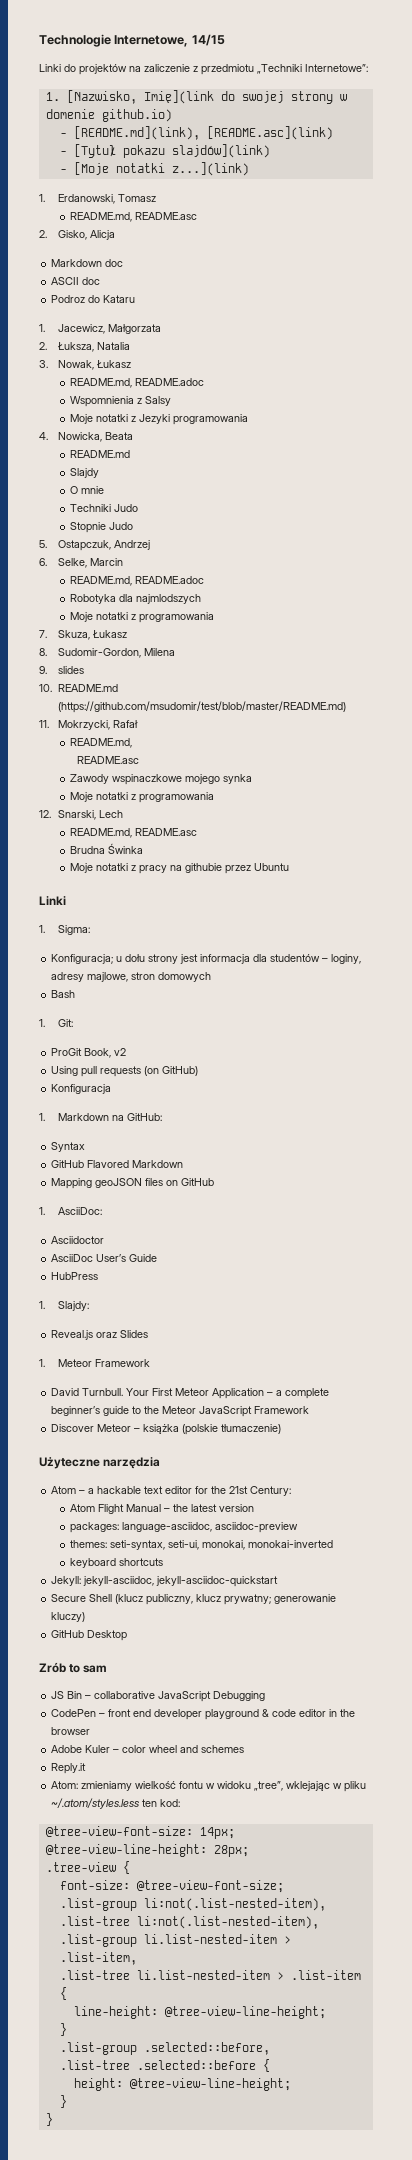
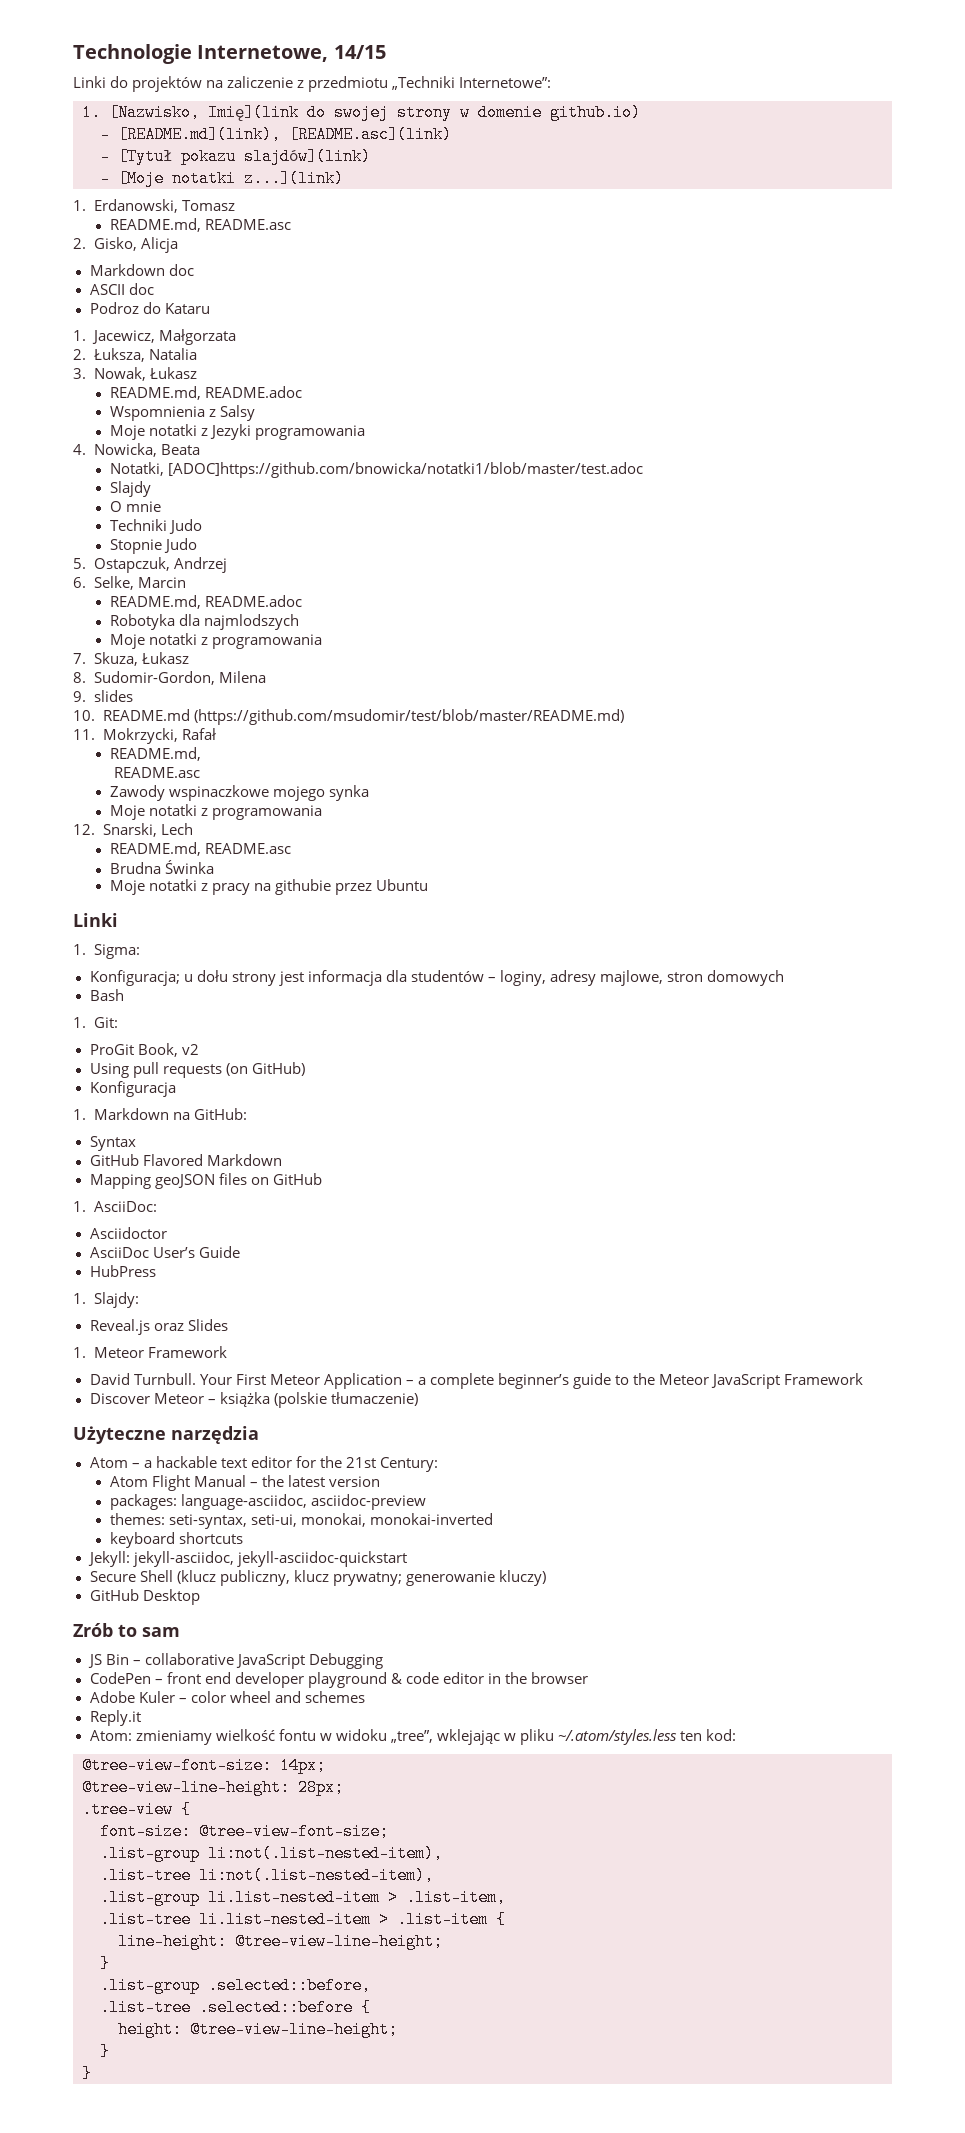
  4. Nowicka, Beata
- README.md
+ Notatki, [ADOC]https://github.com/bnowicka/notatki1/blob/master/test.adoc

